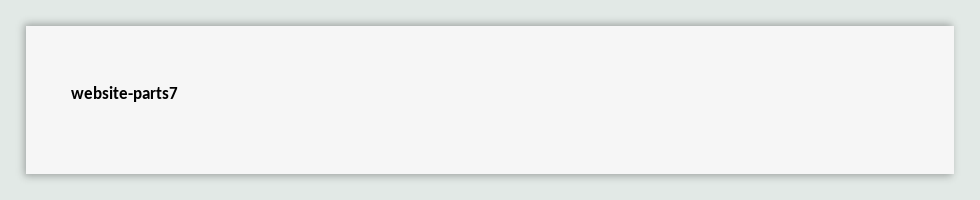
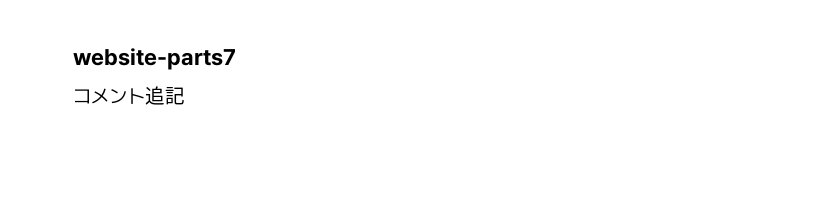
+ コメント追記

